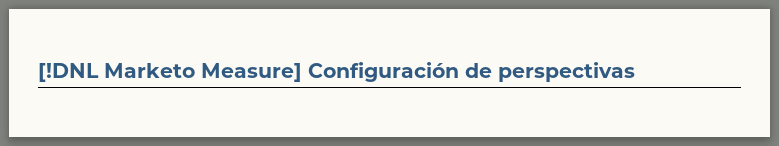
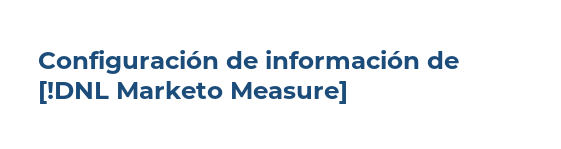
- [!DNL Marketo Measure] Configuración de perspectivas
+ Configuración de información de [!DNL Marketo Measure]

